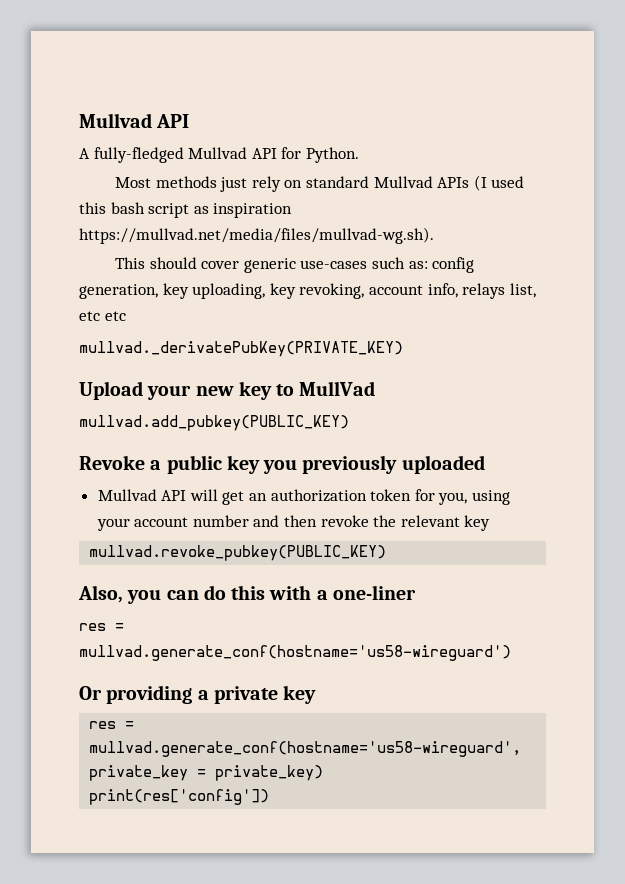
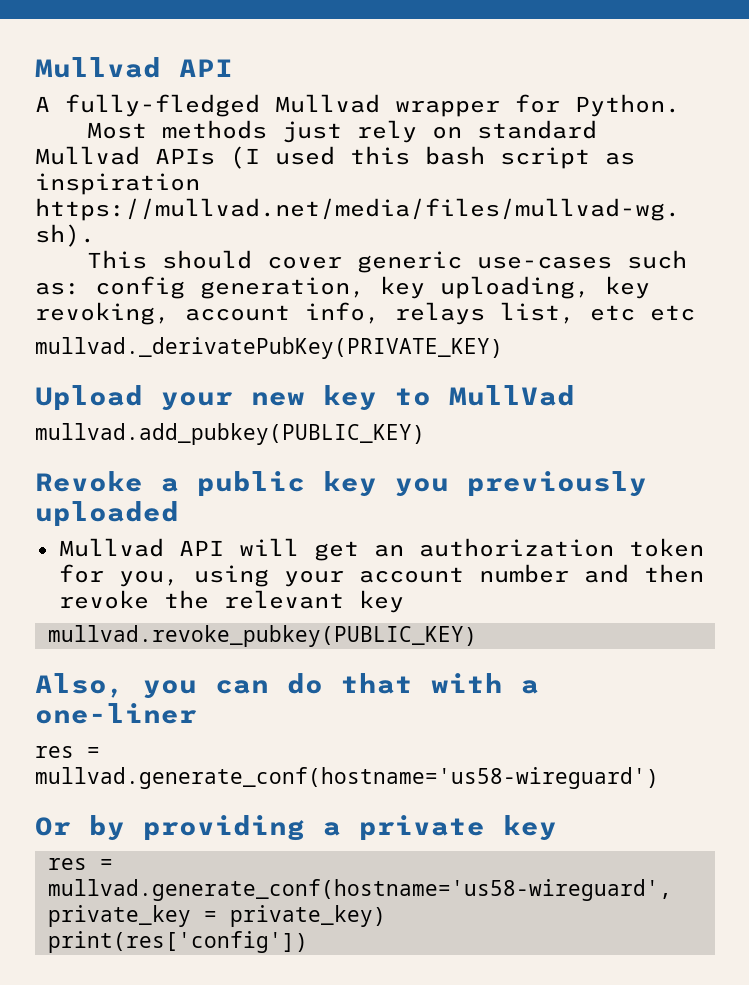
- A fully-fledged Mullvad API for Python.
+ A fully-fledged Mullvad wrapper for Python.
- Also, you can do this with a one-liner
+ Also, you can do that with a one-liner
- Or providing a private key
+ Or by providing a private key

